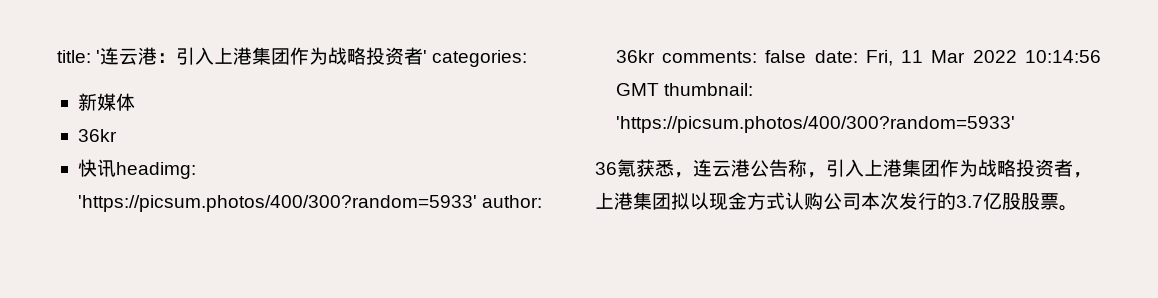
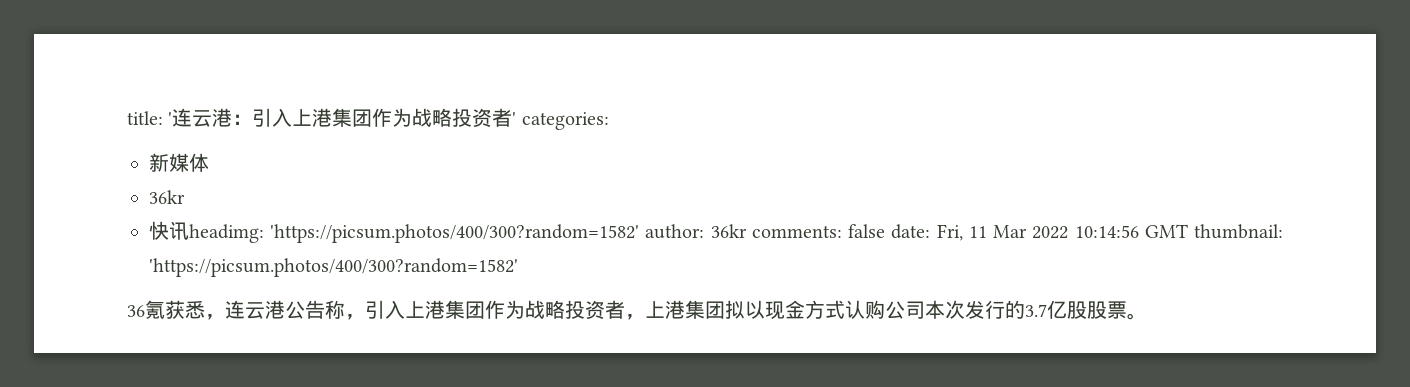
- 快讯headimg: 'https://picsum.photos/400/300?random=5933' author: 36kr comments: false date: Fri, 11 Mar 2022 10:14:56 GMT thumbnail: 'https://picsum.photos/400/300?random=5933'
+ 快讯headimg: 'https://picsum.photos/400/300?random=1582' author: 36kr comments: false date: Fri, 11 Mar 2022 10:14:56 GMT thumbnail: 'https://picsum.photos/400/300?random=1582'

